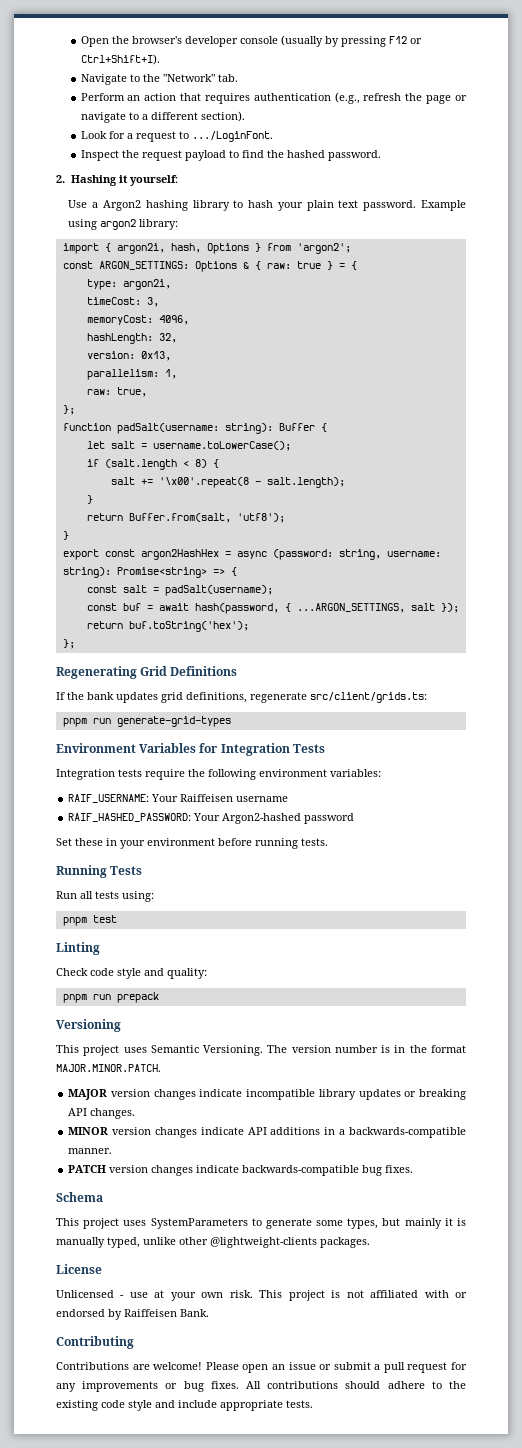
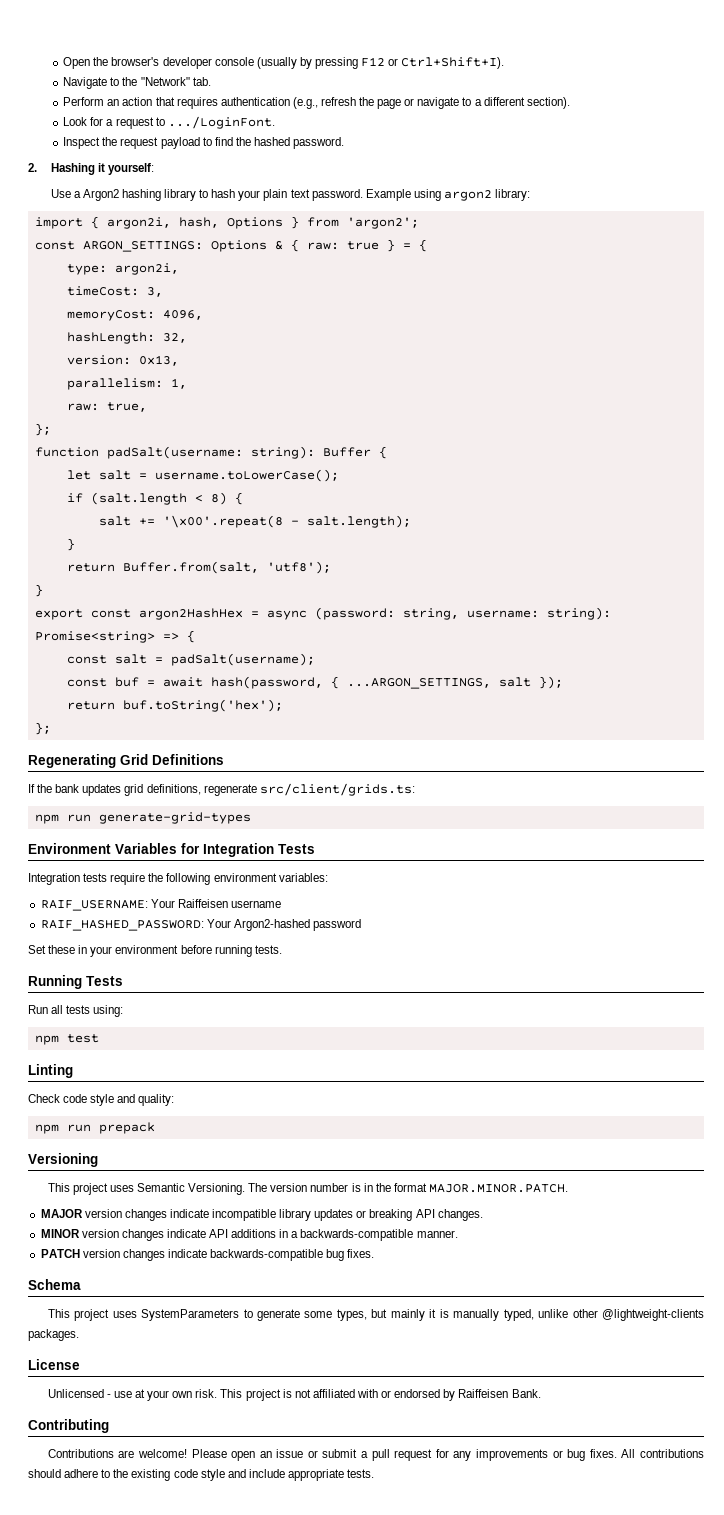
- pnpm run generate-grid-types
+ npm run generate-grid-types
- pnpm test
+ npm test
- pnpm run prepack
+ npm run prepack

